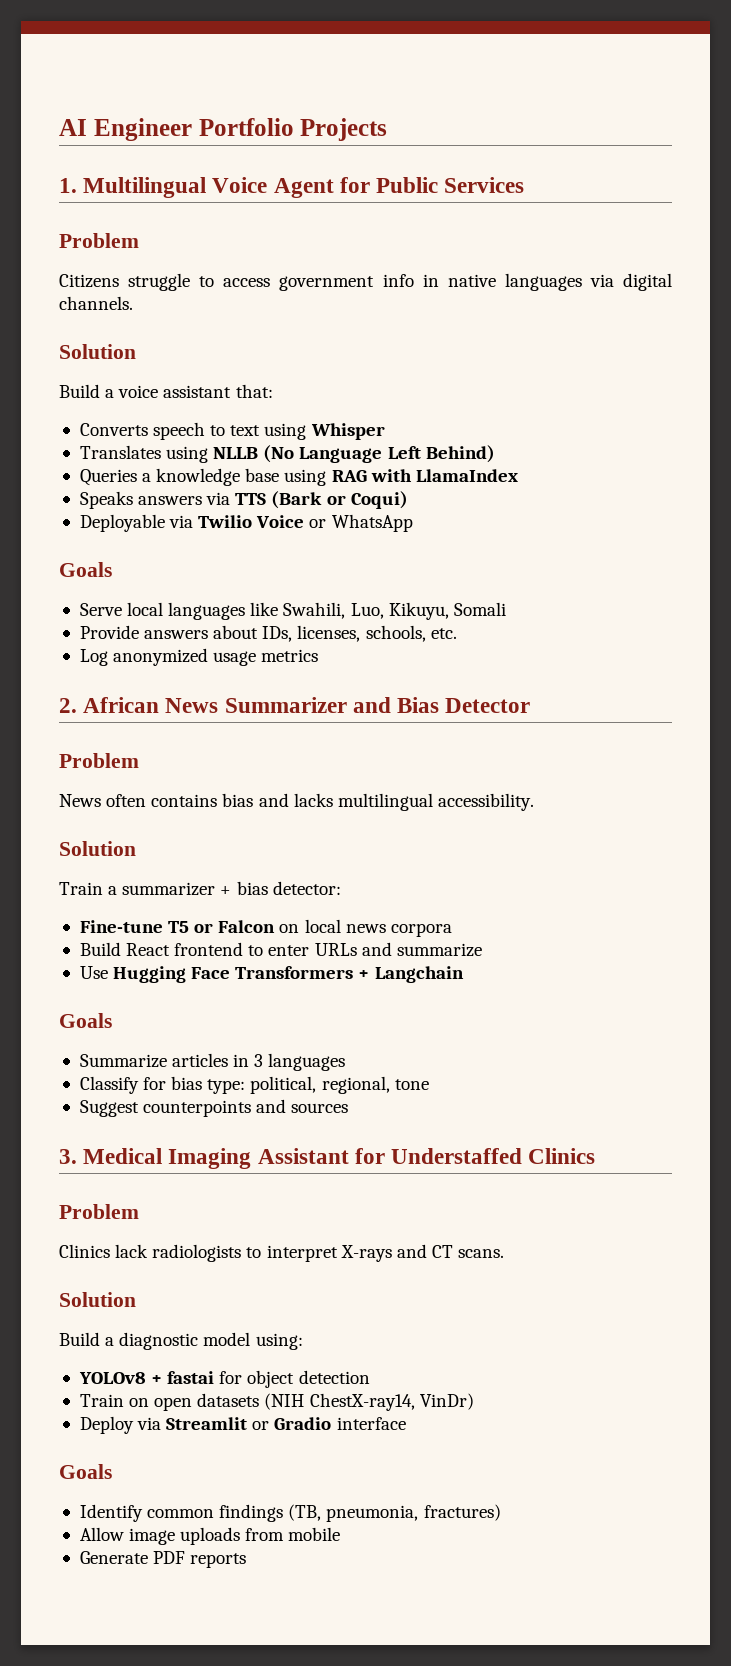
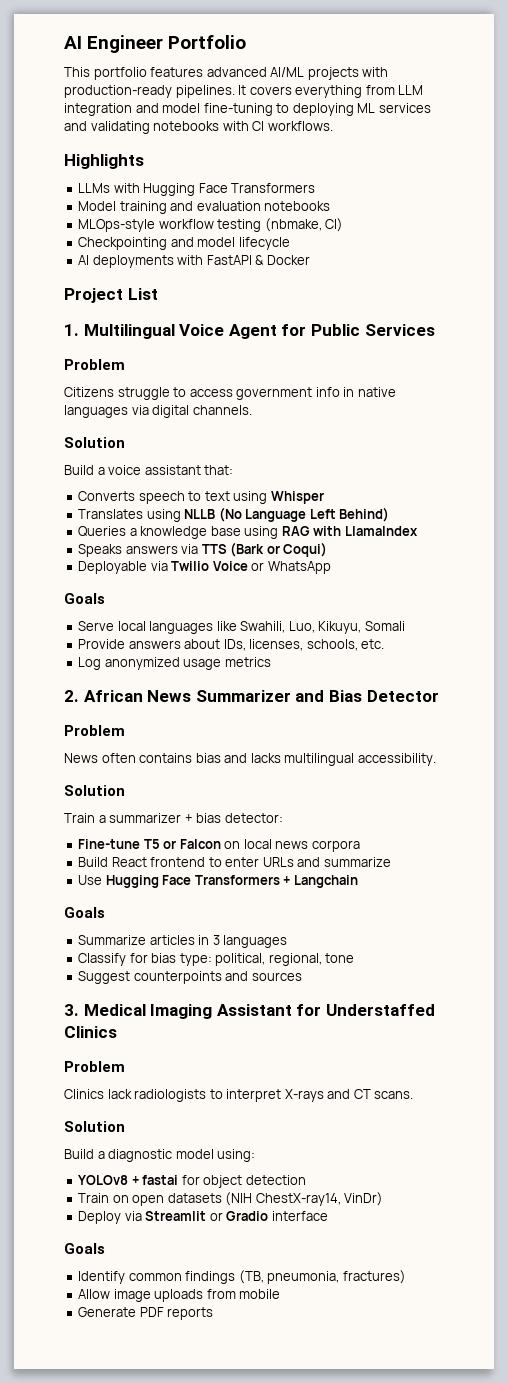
- AI Engineer Portfolio Projects
+ AI Engineer Portfolio
+ This portfolio features advanced AI/ML projects with production-ready pipelines. It covers everything from LLM integration and model fine-tuning to deploying ML services and validating notebooks with CI workflows.
+ Highlights
+ LLMs with Hugging Face Transformers
+ Model training and evaluation notebooks
+ MLOps-style workflow testing (nbmake, CI)
+ Checkpointing and model lifecycle
+ AI deployments with FastAPI & Docker
+ Project List

